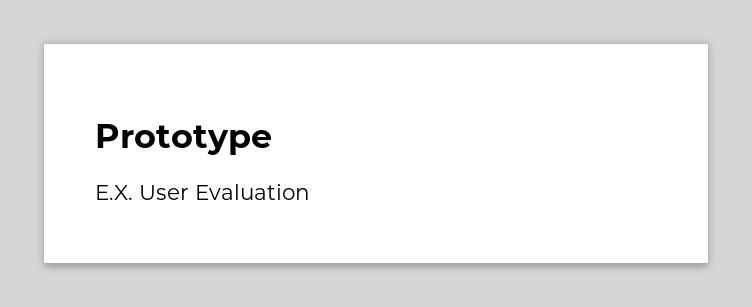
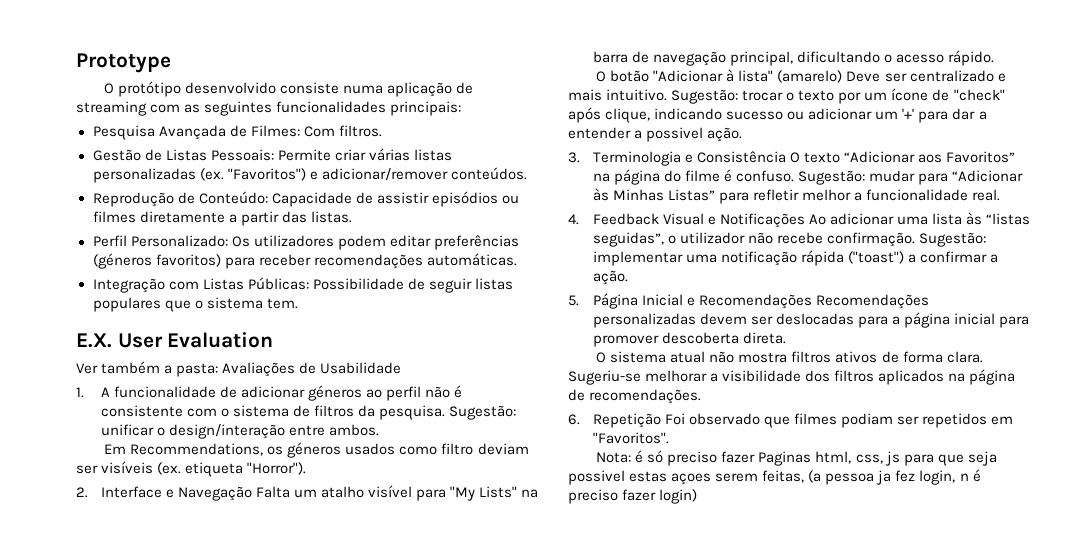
+ O protótipo desenvolvido consiste numa aplicação de streaming com as seguintes funcionalidades principais:
+ Pesquisa Avançada de Filmes: Com filtros.
+ Gestão de Listas Pessoais: Permite criar várias listas personalizadas (ex. "Favoritos") e adicionar/remover conteúdos.
+ Reprodução de Conteúdo: Capacidade de assistir episódios ou filmes diretamente a partir das listas.
+ Perfil Personalizado: Os utilizadores podem editar preferências (géneros favoritos) para receber recomendações automáticas.
+ Integração com Listas Públicas: Possibilidade de seguir listas populares que o sistema tem.
  E.X. User Evaluation
+ Ver também a pasta: Avaliações de Usabilidade
+ 1. A funcionalidade de adicionar géneros ao perfil não é consistente com o sistema de filtros da pesquisa. Sugestão: unificar o design/interação entre ambos.
+ Em Recommendations, os géneros usados como filtro deviam ser visíveis (ex. etiqueta "Horror").
+ 2. Interface e Navegação Falta um atalho visível para "My Lists" na barra de navegação principal, dificultando o acesso rápido.
+ O botão "Adicionar à lista" (amarelo) Deve ser centralizado e mais intuitivo. Sugestão: trocar o texto por um ícone de "check" após clique, indicando sucesso ou adicionar um '+' para dar a entender a possivel ação.
+ 3. Terminologia e Consistência O texto “Adicionar aos Favoritos” na página do filme é confuso. Sugestão: mudar para “Adicionar às Minhas Listas” para refletir melhor a funcionalidade real.
+ 4. Feedback Visual e Notificações Ao adicionar uma lista às “listas seguidas”, o utilizador não recebe confirmação. Sugestão: implementar uma notificação rápida ("toast") a confirmar a ação.
+ 5. Página Inicial e Recomendações Recomendações personalizadas devem ser deslocadas para a página inicial para promover descoberta direta.
+ O sistema atual não mostra filtros ativos de forma clara. Sugeriu-se melhorar a visibilidade dos filtros aplicados na página de recomendações.
+ 6. Repetição Foi observado que filmes podiam ser repetidos em "Favoritos".
+ Nota: é só preciso fazer Paginas html, css, js para que seja possivel estas açoes serem feitas, (a pessoa ja fez login, n é preciso fazer login)

